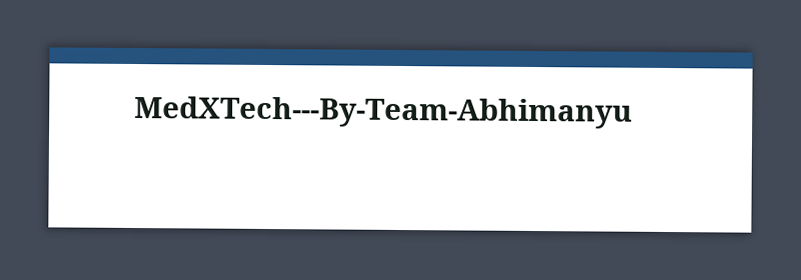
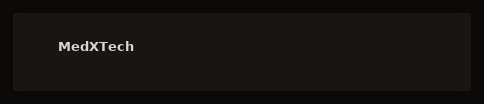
- MedXTech---By-Team-Abhimanyu
+ MedXTech

